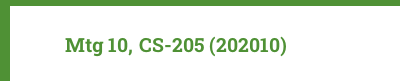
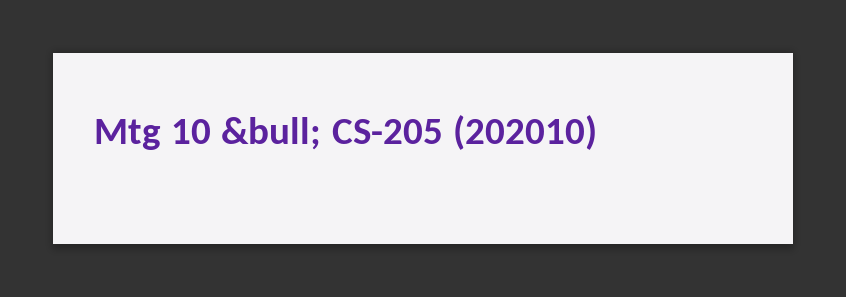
- Mtg 10, CS-205 (202010)
+ Mtg 10 &bull; CS-205 (202010)

